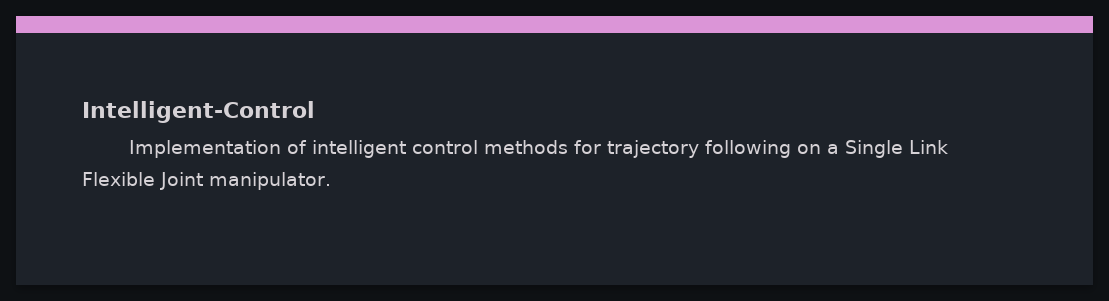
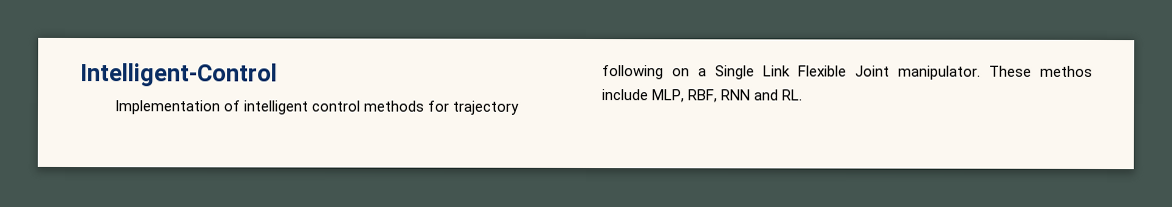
+ These methos include MLP, RBF, RNN and RL.

